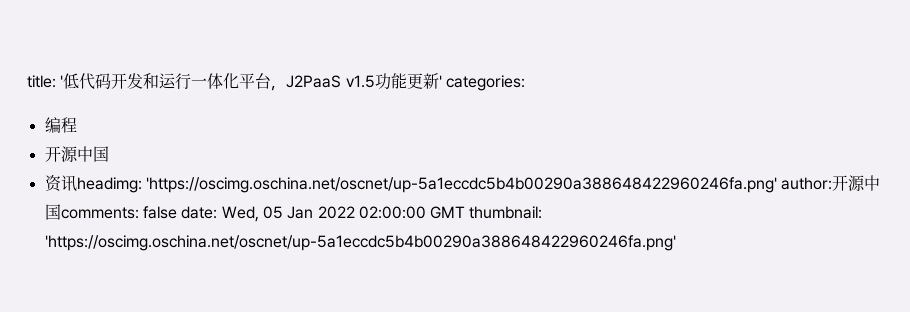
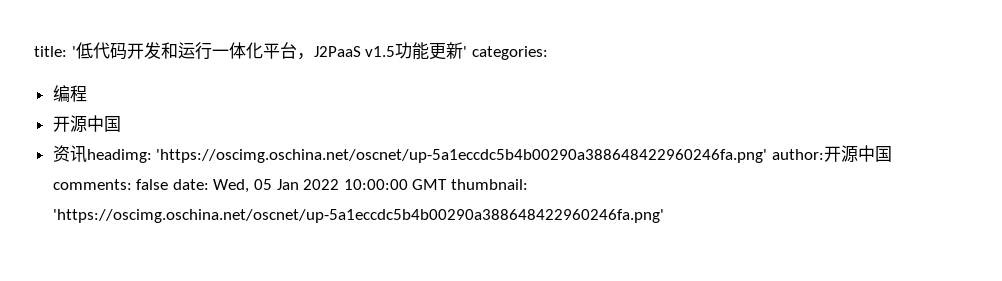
- 资讯headimg: 'https://oscimg.oschina.net/oscnet/up-5a1eccdc5b4b00290a388648422960246fa.png' author:开源中国comments: false date: Wed, 05 Jan 2022 02:00:00 GMT thumbnail: 'https://oscimg.oschina.net/oscnet/up-5a1eccdc5b4b00290a388648422960246fa.png'
+ 资讯headimg: 'https://oscimg.oschina.net/oscnet/up-5a1eccdc5b4b00290a388648422960246fa.png' author:开源中国comments: false date: Wed, 05 Jan 2022 10:00:00 GMT thumbnail: 'https://oscimg.oschina.net/oscnet/up-5a1eccdc5b4b00290a388648422960246fa.png'

